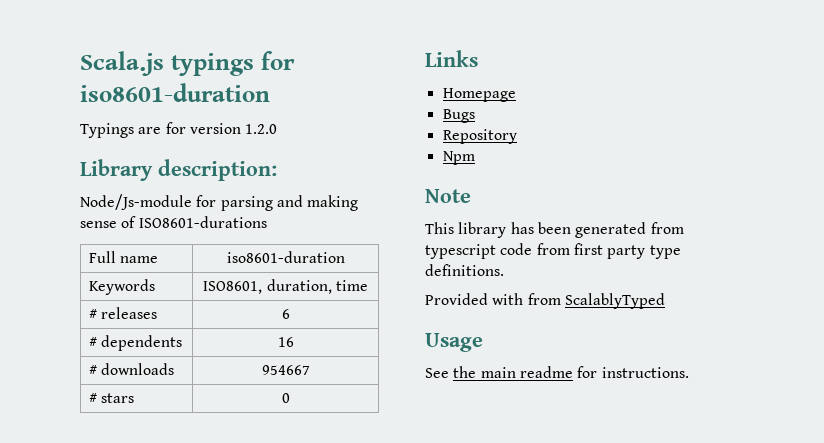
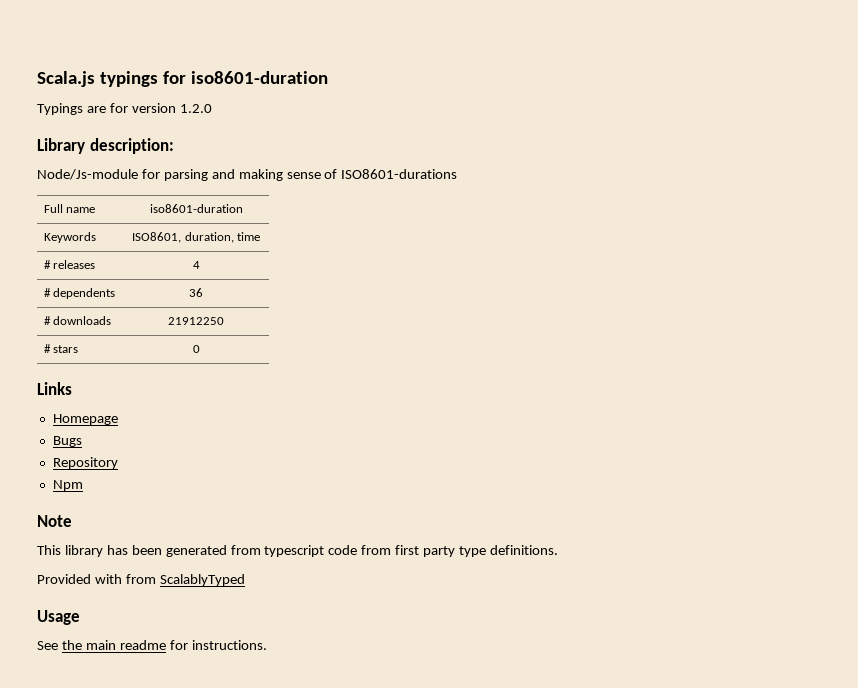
- # releases | 6
+ # releases | 4
- # dependents | 16
+ # dependents | 36
- # downloads | 954667
+ # downloads | 21912250

